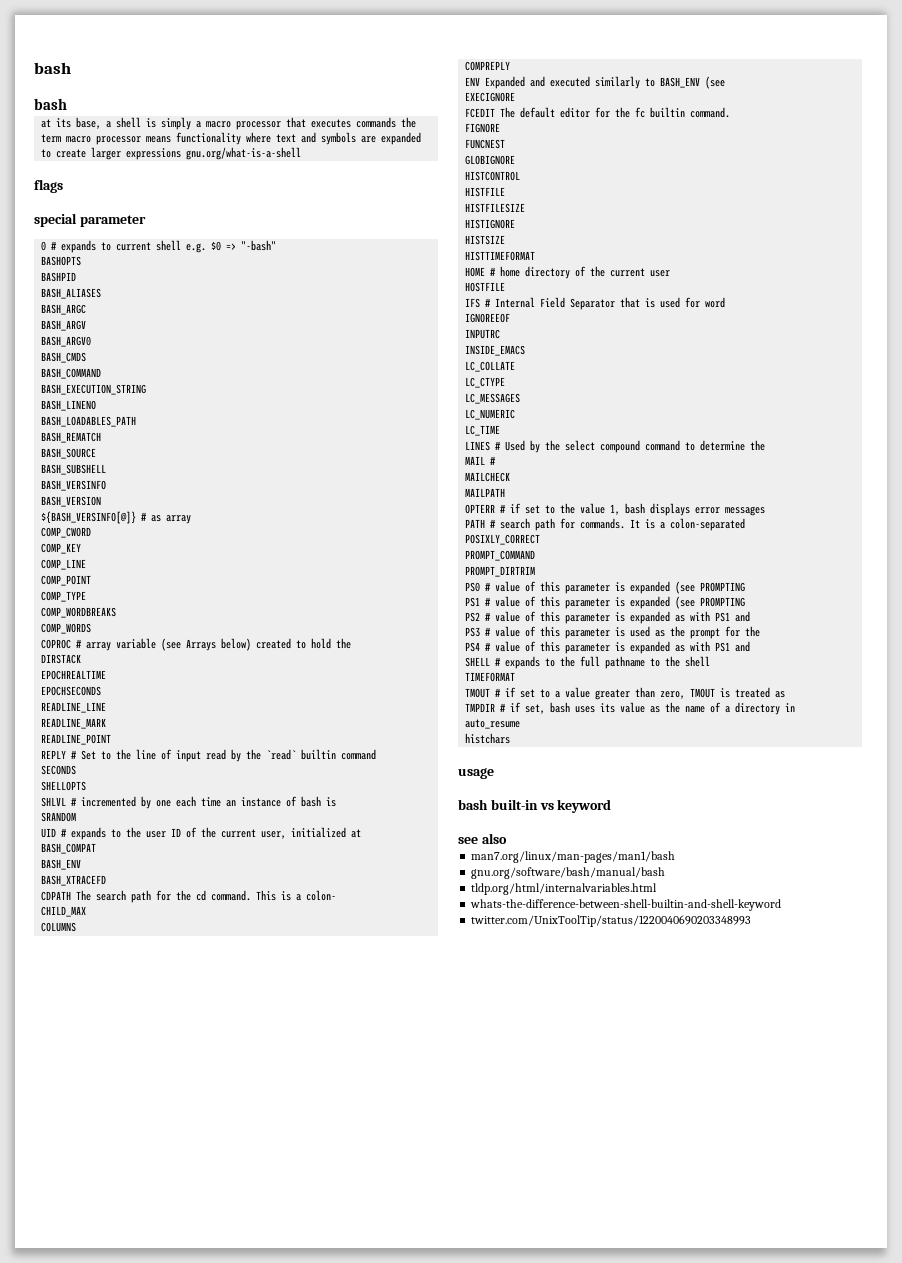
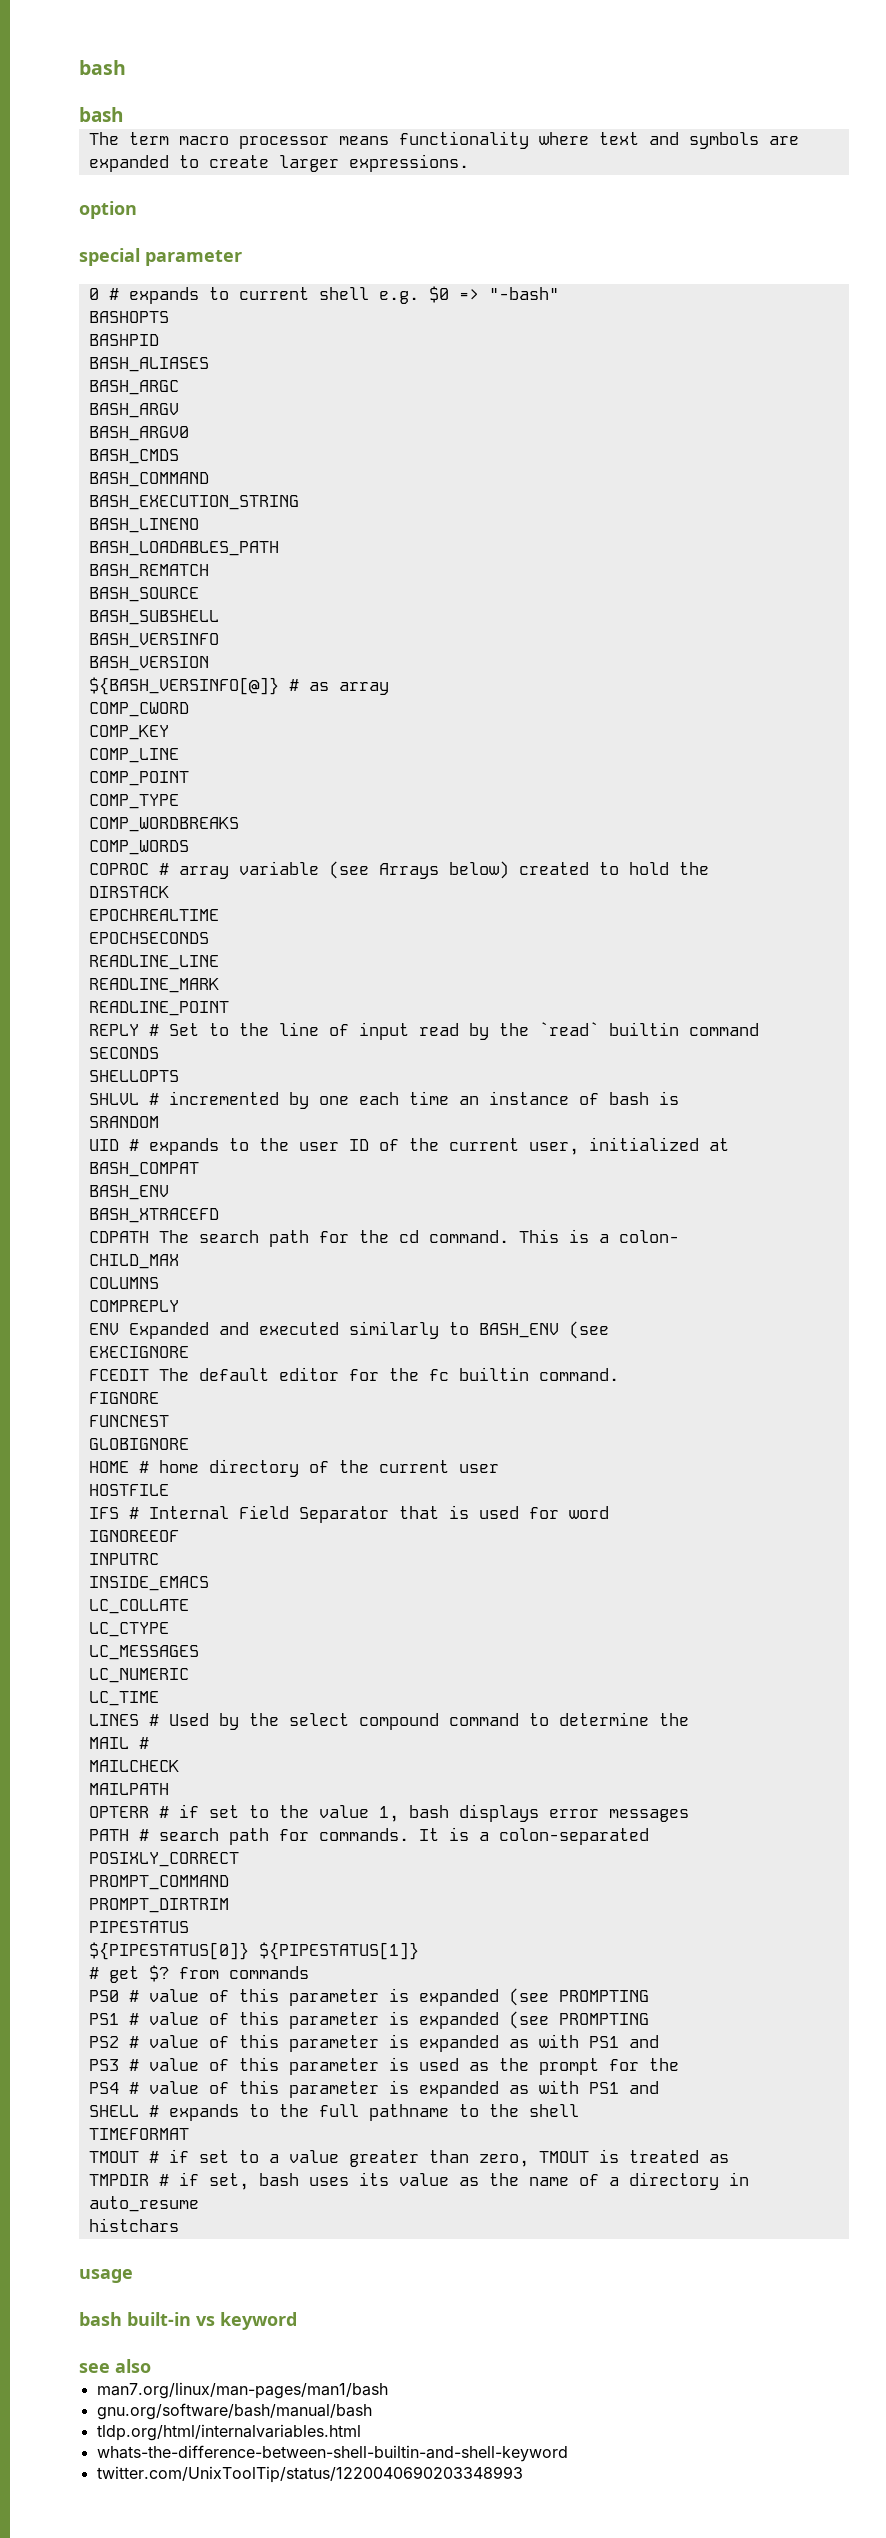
- at its base, a shell is simply a macro processor that executes commands the term macro processor means functionality where text and symbols are expanded to create larger expressions gnu.org/what-is-a-shell
- flags
+ The term macro processor means functionality where text and symbols are expanded to create larger expressions.
+ option
- HISTCONTROL
- HISTFILE
- HISTFILESIZE
- HISTIGNORE
- HISTSIZE
- HISTTIMEFORMAT
+ PIPESTATUS
+ ${PIPESTATUS[0]} ${PIPESTATUS[1]}
+ # get $? from commands

